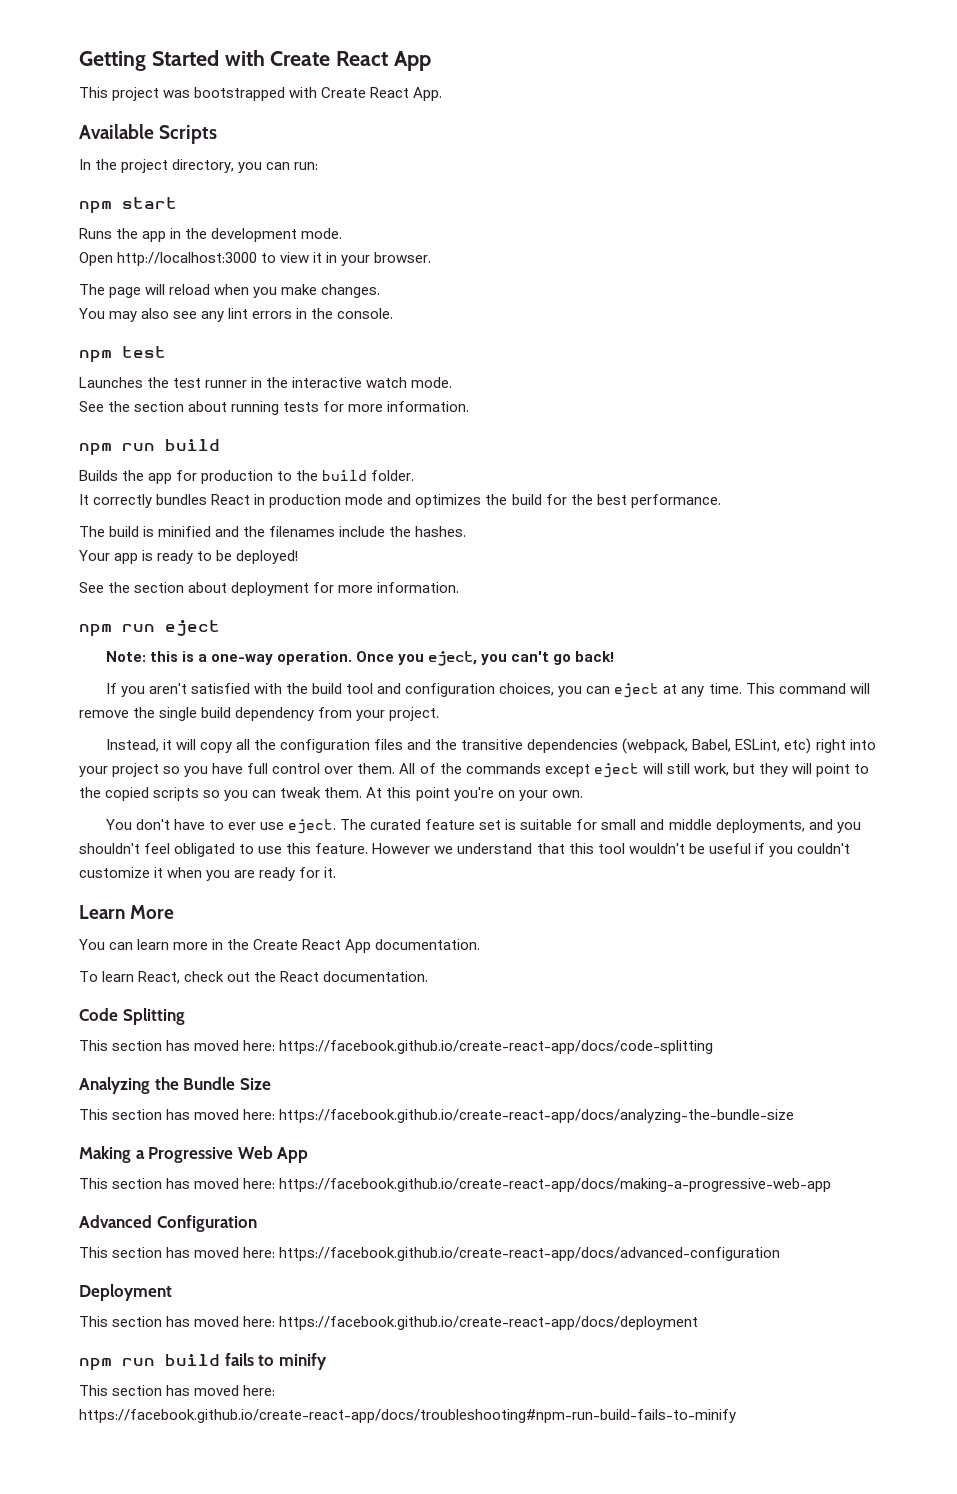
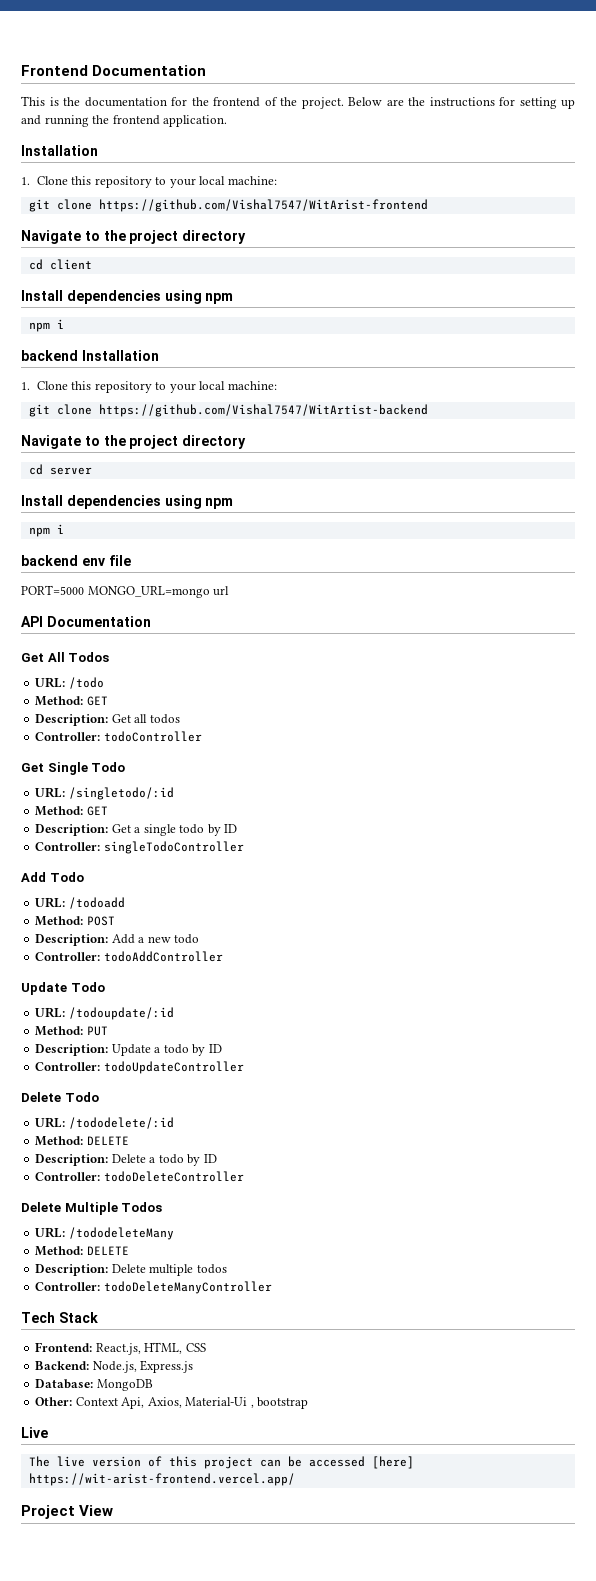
- Getting Started with Create React App
- This project was bootstrapped with Create React App.
- Available Scripts
- In the project directory, you can run:
- npm start
- Runs the app in the development mode.
- Open http://localhost:3000 to view it in your browser.
- The page will reload when you make changes.
- You may also see any lint errors in the console.
- npm test
- Launches the test runner in the interactive watch mode.
- See the section about running tests for more information.
- npm run build
- Builds the app for production to the build folder.
- It correctly bundles React in production mode and optimizes the build for the best performance.
- The build is minified and the filenames include the hashes.
- Your app is ready to be deployed!
- See the section about deployment for more information.
- npm run eject
- Note: this is a one-way operation. Once you eject, you can't go back!
- If you aren't satisfied with the build tool and configuration choices, you can eject at any time. This command will remove the single build dependency from your project.
- Instead, it will copy all the configuration files and the transitive dependencies (webpack, Babel, ESLint, etc) right into your project so you have full control over them. All of the commands except eject will still work, but they will point to the copied scripts so you can tweak them. At this point you're on your own.
- You don't have to ever use eject. The curated feature set is suitable for small and middle deployments, and you shouldn't feel obligated to use this feature. However we understand that this tool wouldn't be useful if you couldn't customize it when you are ready for it.
- Learn More
- You can learn more in the Create React App documentation.
- To learn React, check out the React documentation.
- Code Splitting
- This section has moved here: https://facebook.github.io/create-react-app/docs/code-splitting
- Analyzing the Bundle Size
- This section has moved here: https://facebook.github.io/create-react-app/docs/analyzing-the-bundle-size
- Making a Progressive Web App
- This section has moved here: https://facebook.github.io/create-react-app/docs/making-a-progressive-web-app
- Advanced Configuration
- This section has moved here: https://facebook.github.io/create-react-app/docs/advanced-configuration
- Deployment
- This section has moved here: https://facebook.github.io/create-react-app/docs/deployment
- npm run build fails to minify
- This section has moved here: https://facebook.github.io/create-react-app/docs/troubleshooting#npm-run-build-fails-to-minify
+ Frontend Documentation
+ This is the documentation for the frontend of the project. Below are the instructions for setting up and running the frontend application.
+ Installation
+ 1. Clone this repository to your local machine:
+ git clone https://github.com/Vishal7547/WitArist-frontend
+ Navigate to the project directory
+ cd client
+ Install dependencies using npm
+ npm i
+ backend Installation
+ 1. Clone this repository to your local machine:
+ git clone https://github.com/Vishal7547/WitArtist-backend
+ Navigate to the project directory
+ cd server
+ Install dependencies using npm
+ npm i
+ backend env file
+ PORT=5000 MONGO_URL=mongo url
+ API Documentation
+ Get All Todos
+ URL: /todo
+ Method: GET
+ Description: Get all todos
+ Controller: todoController
+ Get Single Todo
+ URL: /singletodo/:id
+ Method: GET
+ Description: Get a single todo by ID
+ Controller: singleTodoController
+ Add Todo
+ URL: /todoadd
+ Method: POST
+ Description: Add a new todo
+ Controller: todoAddController
+ Update Todo
+ URL: /todoupdate/:id
+ Method: PUT
+ Description: Update a todo by ID
+ Controller: todoUpdateController
+ Delete Todo
+ URL: /tododelete/:id
+ Method: DELETE
+ Description: Delete a todo by ID
+ Controller: todoDeleteController
+ Delete Multiple Todos
+ URL: /tododeleteMany
+ Method: DELETE
+ Description: Delete multiple todos
+ Controller: todoDeleteManyController
+ Tech Stack
+ Frontend: React.js, HTML, CSS
+ Backend: Node.js, Express.js
+ Database: MongoDB
+ Other: Context Api, Axios, Material-Ui , bootstrap
+ Live
+ The live version of this project can be accessed [here] https://wit-arist-frontend.vercel.app/
+ Project View

